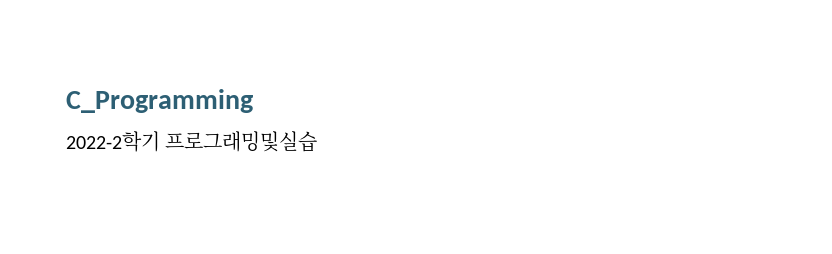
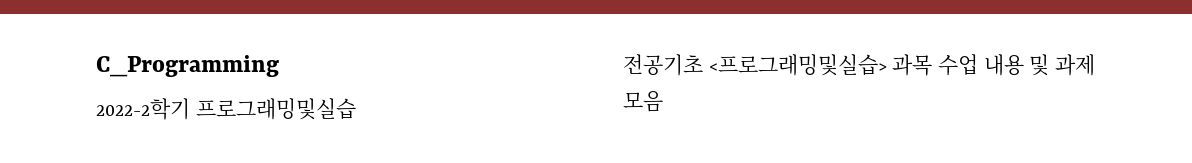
+ 전공기초 <프로그래밍및실습> 과목 수업 내용 및 과제 모음

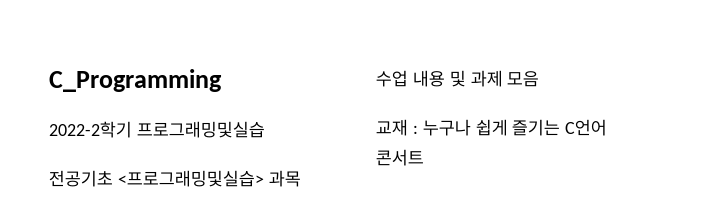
+ 교재 : 누구나 쉽게 즐기는 C언어 콘서트

